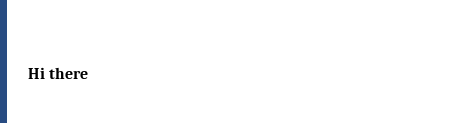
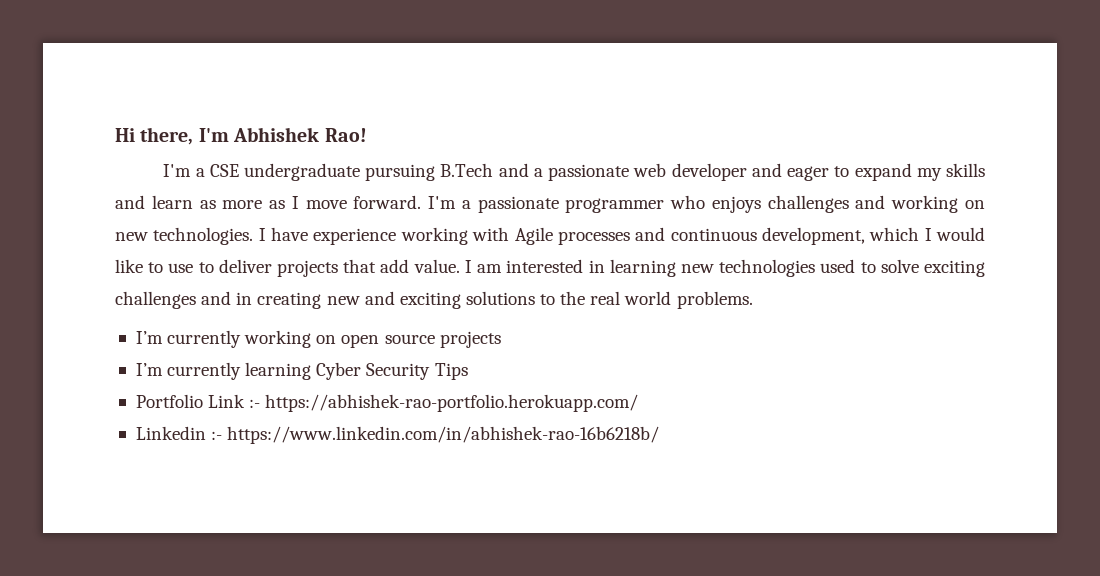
- Hi there
+ Hi there, I'm Abhishek Rao!
+ I'm a CSE undergraduate pursuing B.Tech and a passionate web developer and eager to expand my skills and learn as more as I move forward. I'm a passionate programmer who enjoys challenges and working on new technologies. I have experience working with Agile processes and continuous development, which I would like to use to deliver projects that add value. I am interested in learning new technologies used to solve exciting challenges and in creating new and exciting solutions to the real world problems.
+ I’m currently working on open source projects
+ I’m currently learning Cyber Security Tips
+ Portfolio Link :- https://abhishek-rao-portfolio.herokuapp.com/
+ Linkedin :- https://www.linkedin.com/in/abhishek-rao-16b6218b/

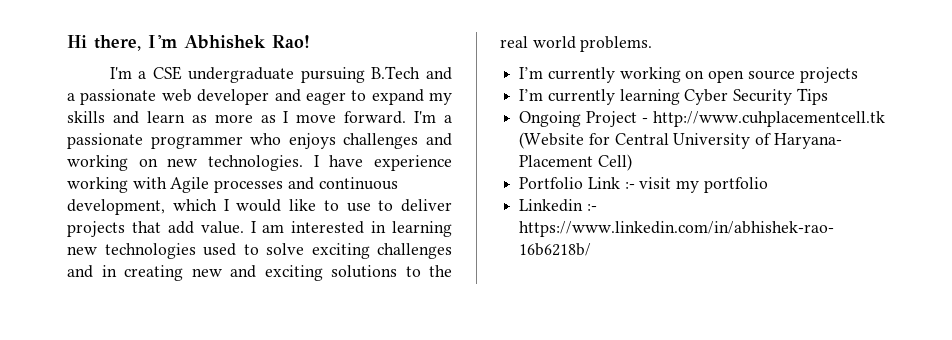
+ Ongoing Project - http://www.cuhplacementcell.tk (Website for Central University of Haryana- Placement Cell)
- Portfolio Link :- https://abhishek-rao-portfolio.herokuapp.com/
+ Portfolio Link :- visit my portfolio

